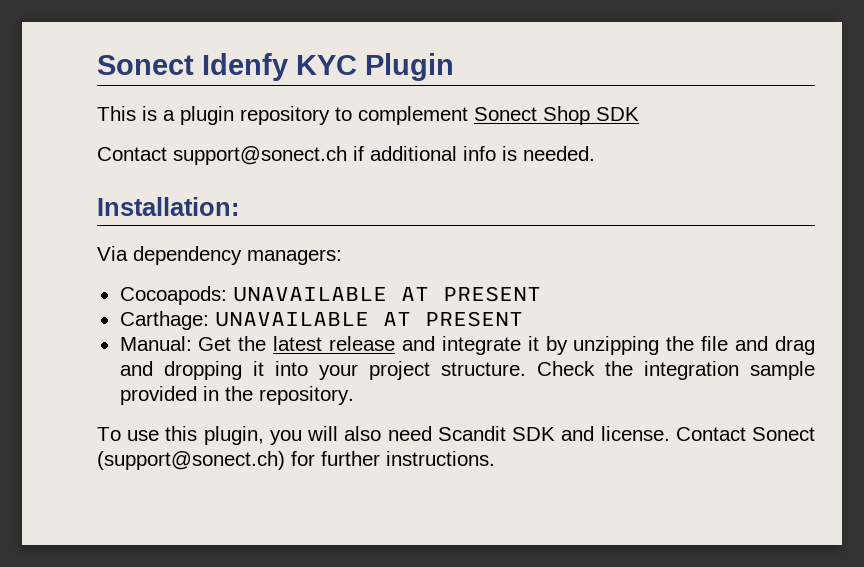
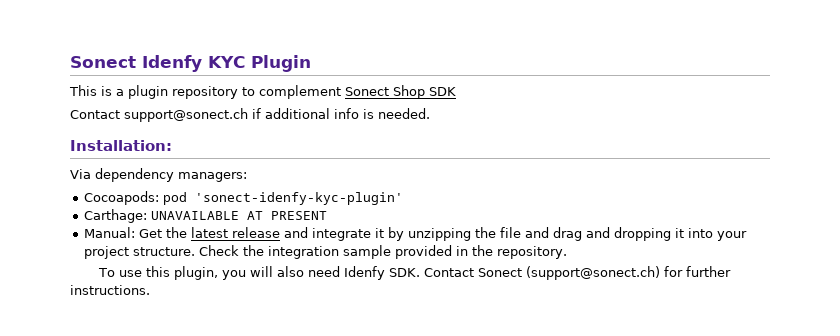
- Cocoapods: UNAVAILABLE AT PRESENT
+ Cocoapods: pod 'sonect-idenfy-kyc-plugin'
- To use this plugin, you will also need Scandit SDK and license. Contact Sonect (support@sonect.ch) for further instructions.
+ To use this plugin, you will also need Idenfy SDK. Contact Sonect (support@sonect.ch) for further instructions.

